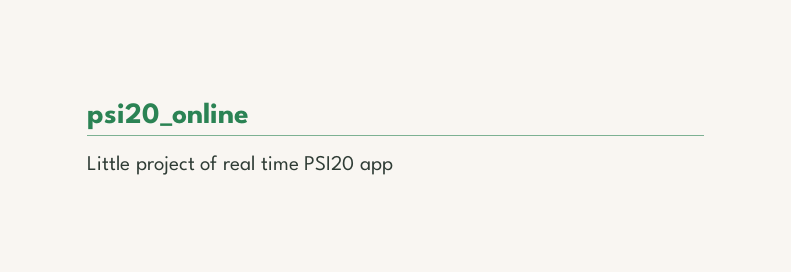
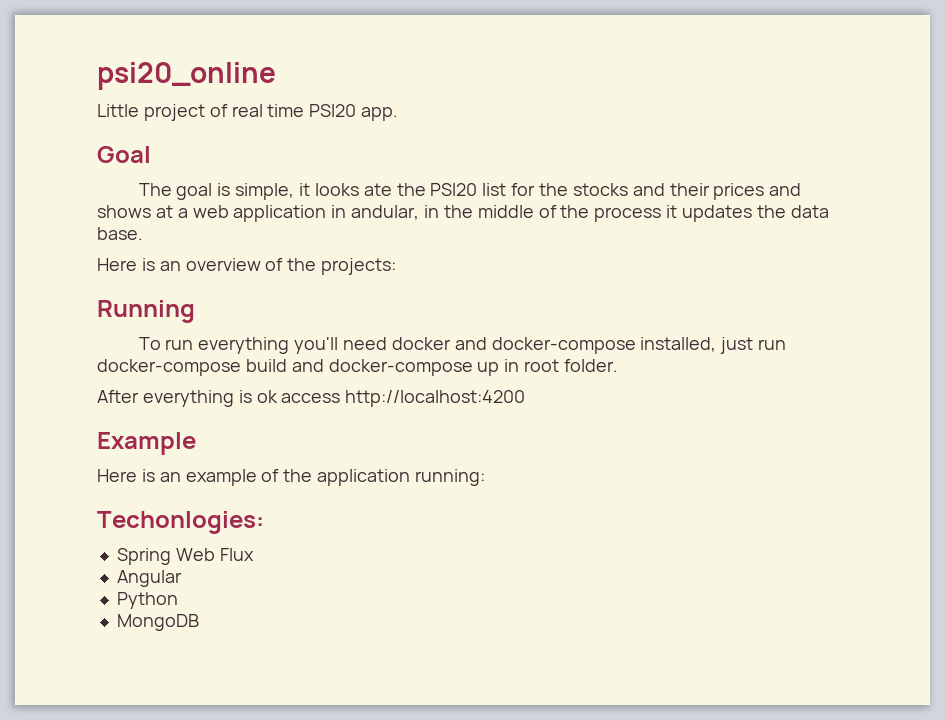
- Little project of real time PSI20 app
+ Little project of real time PSI20 app.
+ Goal
+ The goal is simple, it looks ate the PSI20 list for the stocks and their prices and shows at a web application in andular, in the middle of the process it updates the data base.
+ Here is an overview of the projects:
+ Running
+ To run everything you'll need docker and docker-compose installed, just run docker-compose build and docker-compose up in root folder.
+ After everything is ok access http://localhost:4200
+ Example
+ Here is an example of the application running:
+ Techonlogies:
+ Spring Web Flux
+ Angular
+ Python
+ MongoDB

